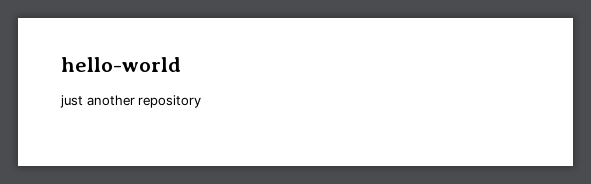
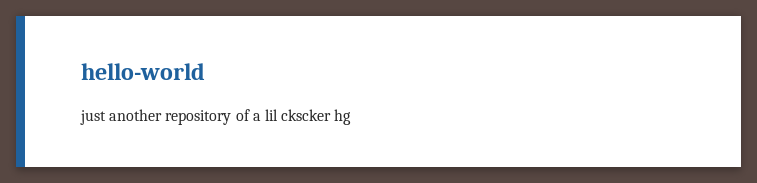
- just another repository
+ just another repository of a lil ckscker hg

